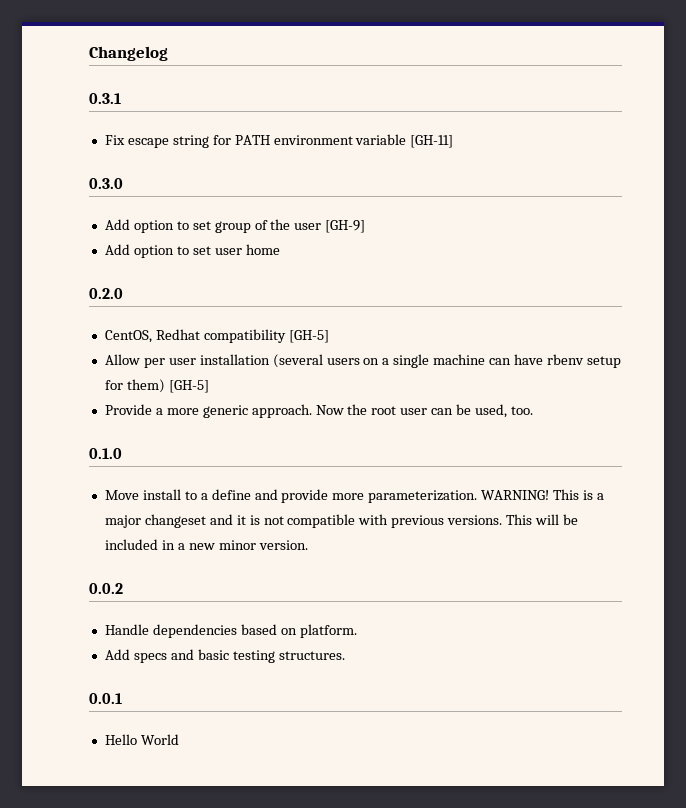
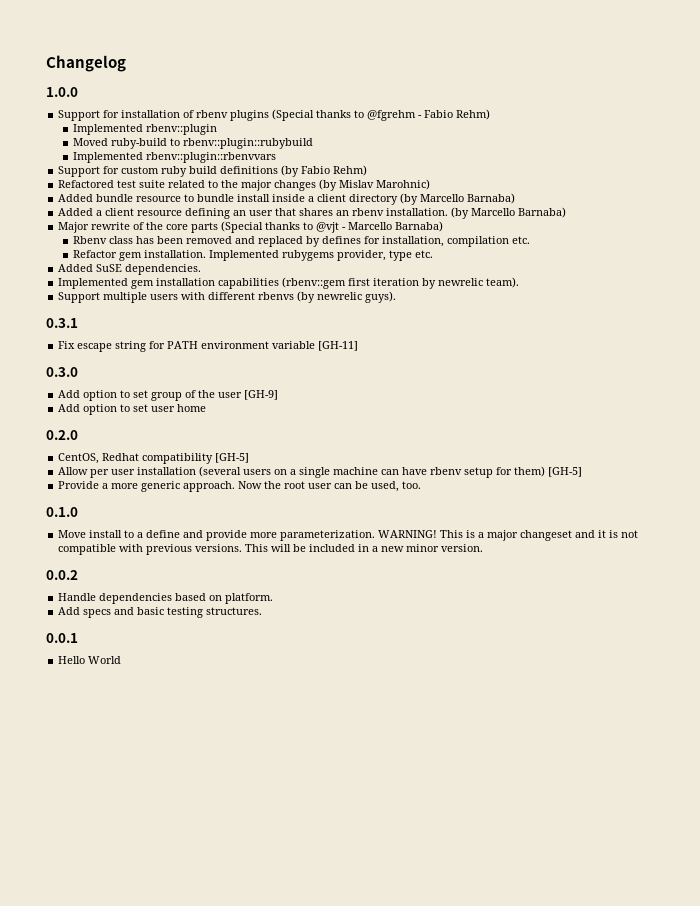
+ 1.0.0
+ Support for installation of rbenv plugins (Special thanks to @fgrehm - Fabio Rehm)
+ Implemented rbenv::plugin
+ Moved ruby-build to rbenv::plugin::rubybuild
+ Implemented rbenv::plugin::rbenvvars
+ Support for custom ruby build definitions (by Fabio Rehm)
+ Refactored test suite related to the major changes (by Mislav Marohnic)
+ Added bundle resource to bundle install inside a client directory (by Marcello Barnaba)
+ Added a client resource defining an user that shares an rbenv installation. (by Marcello Barnaba)
+ Major rewrite of the core parts (Special thanks to @vjt - Marcello Barnaba)
+ Rbenv class has been removed and replaced by defines for installation, compilation etc.
+ Refactor gem installation. Implemented rubygems provider, type etc.
+ Added SuSE dependencies.
+ Implemented gem installation capabilities (rbenv::gem first iteration by newrelic team).
+ Support multiple users with different rbenvs (by newrelic guys).

